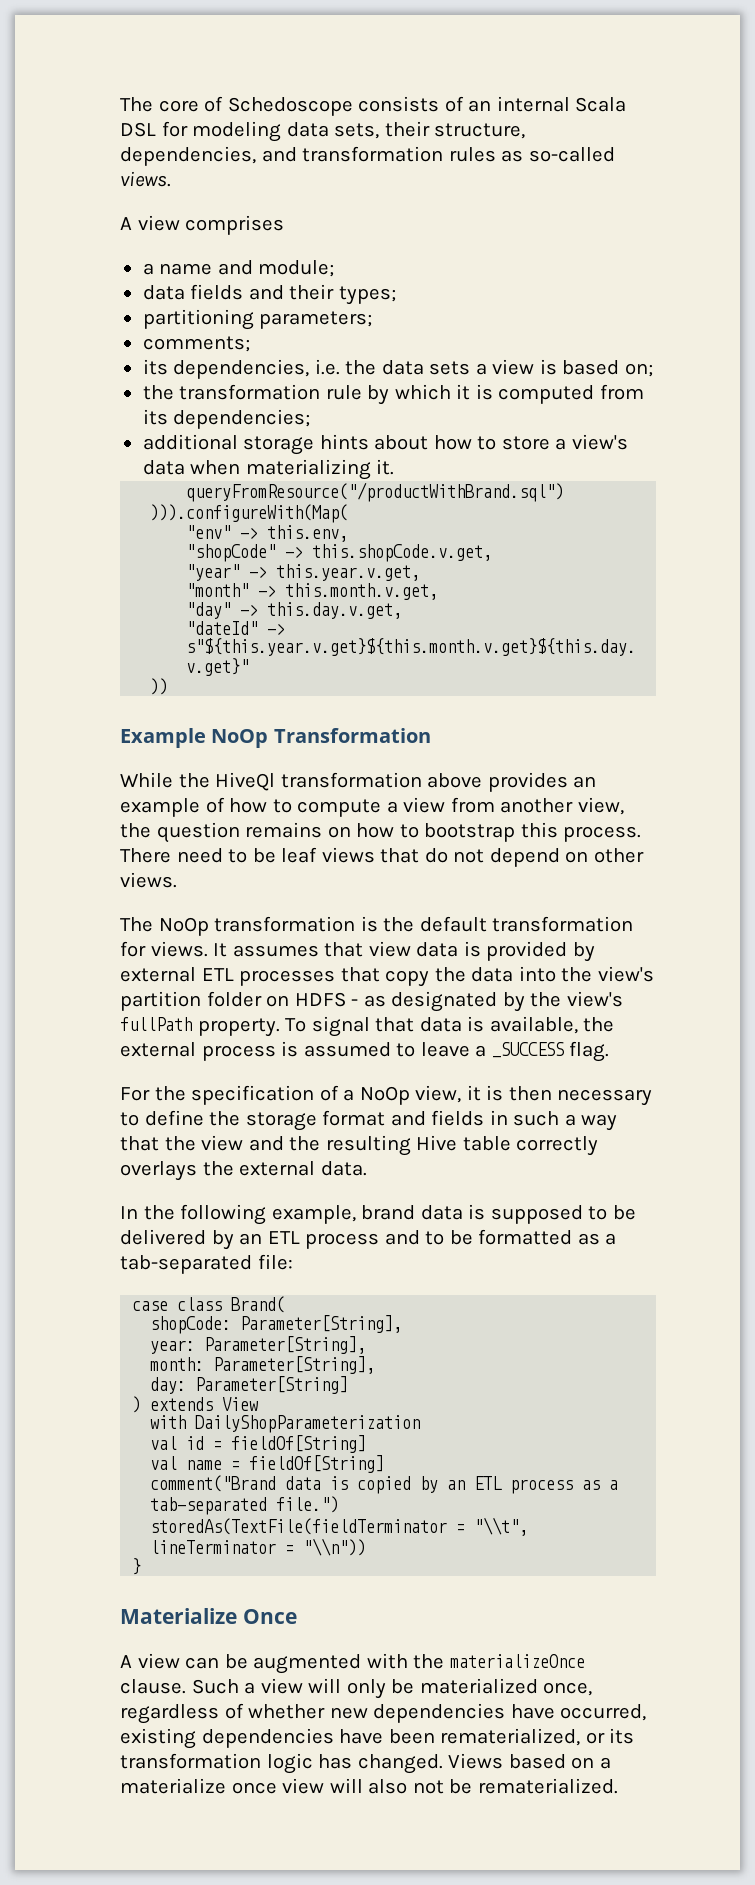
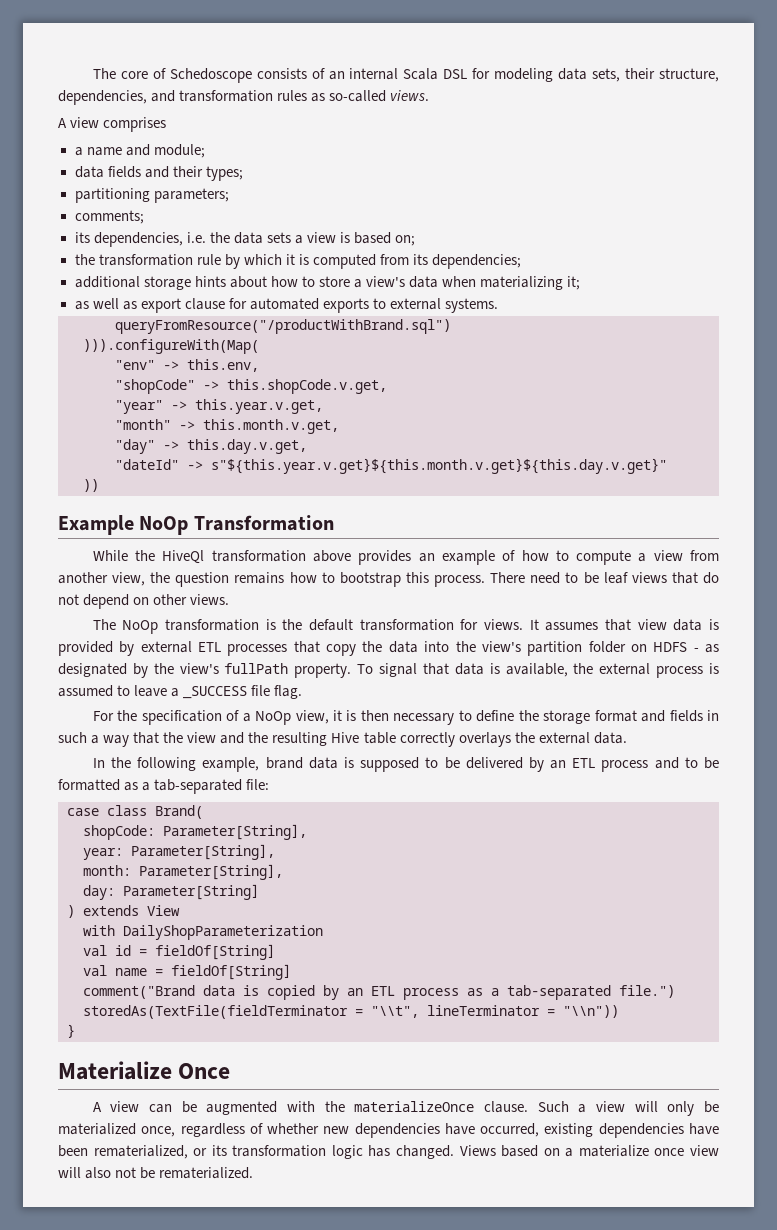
- additional storage hints about how to store a view's data when materializing it.
+ additional storage hints about how to store a view's data when materializing it;
+ as well as export clause for automated exports to external systems.
- While the HiveQl transformation above provides an example of how to compute a view from another view, the question remains on how to bootstrap this process.
+ While the HiveQl transformation above provides an example of how to compute a view from another view, the question remains how to bootstrap this process.
- To signal that data is available, the external process is assumed to leave a _SUCCESS flag.
+ To signal that data is available, the external process is assumed to leave a _SUCCESS file flag.

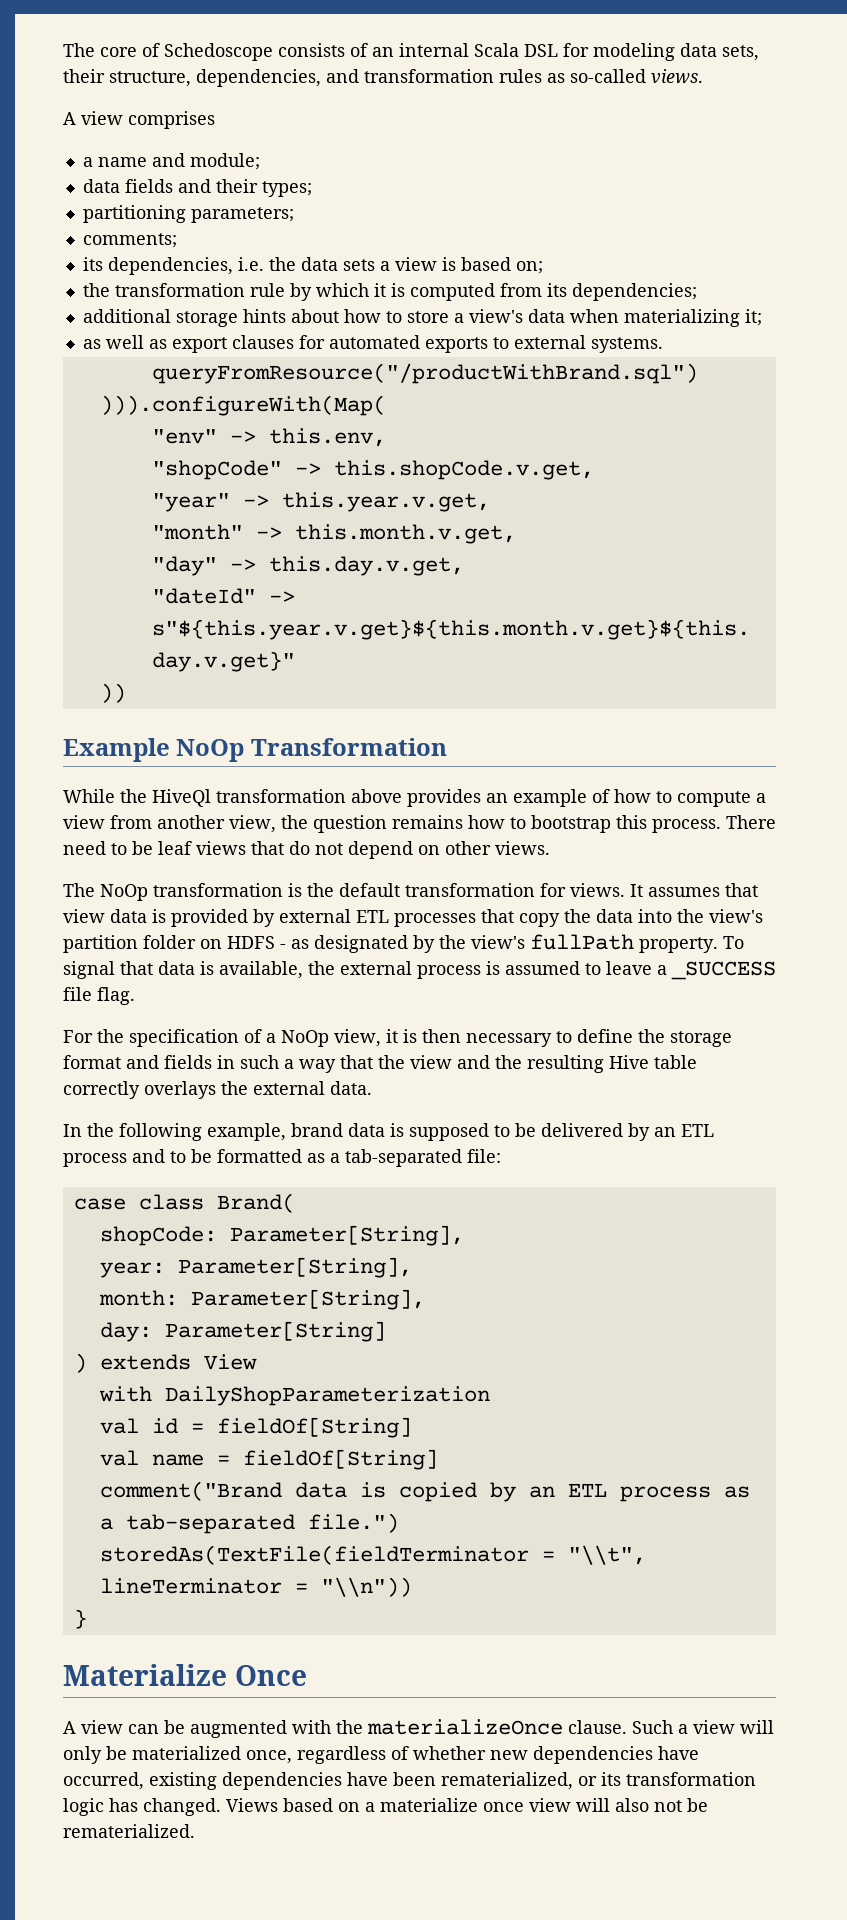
- as well as export clause for automated exports to external systems.
+ as well as export clauses for automated exports to external systems.

